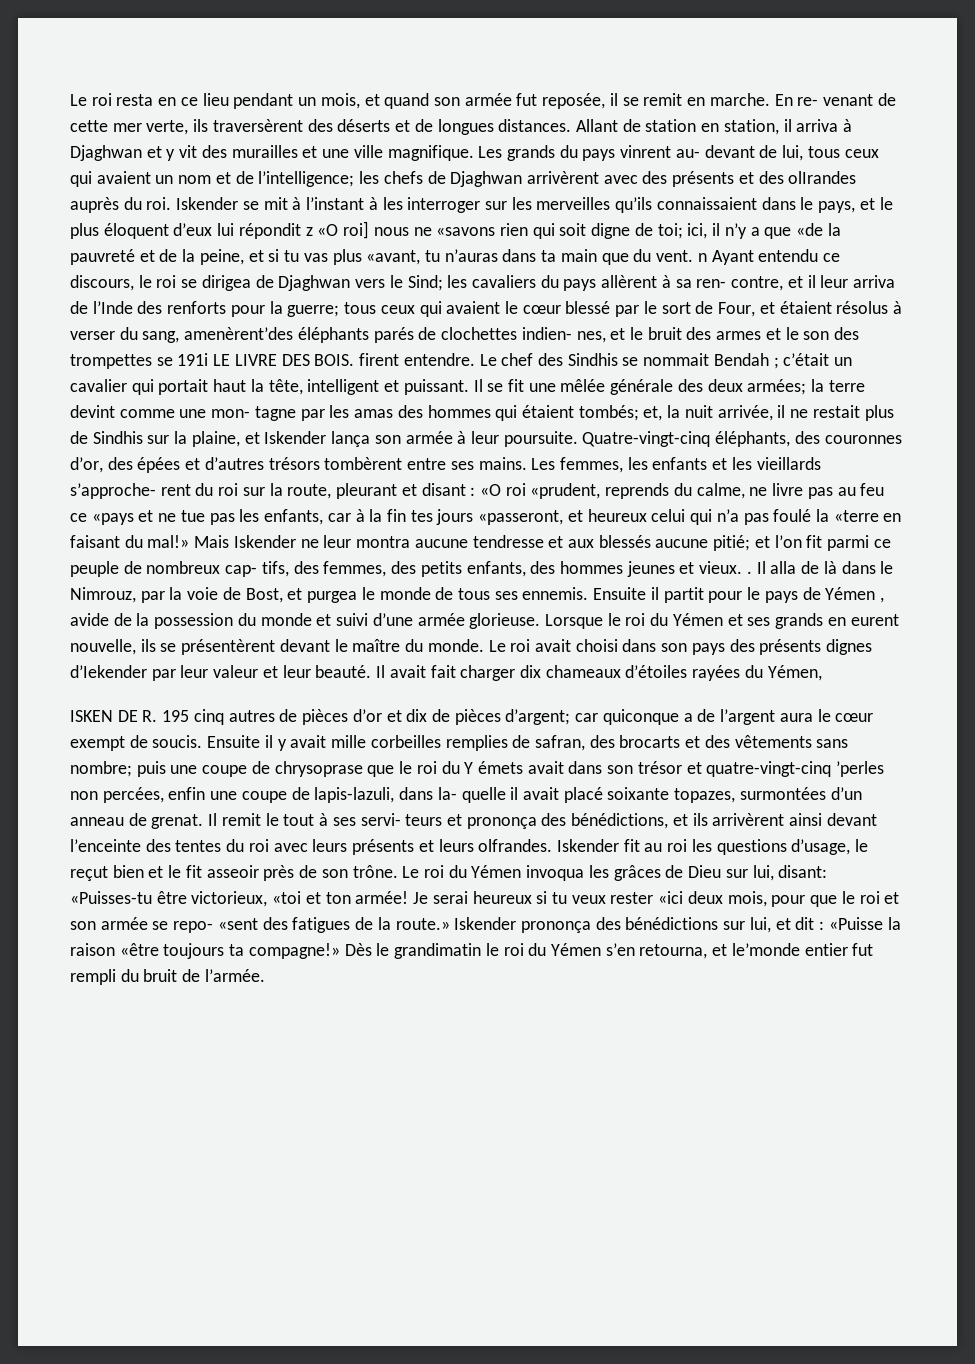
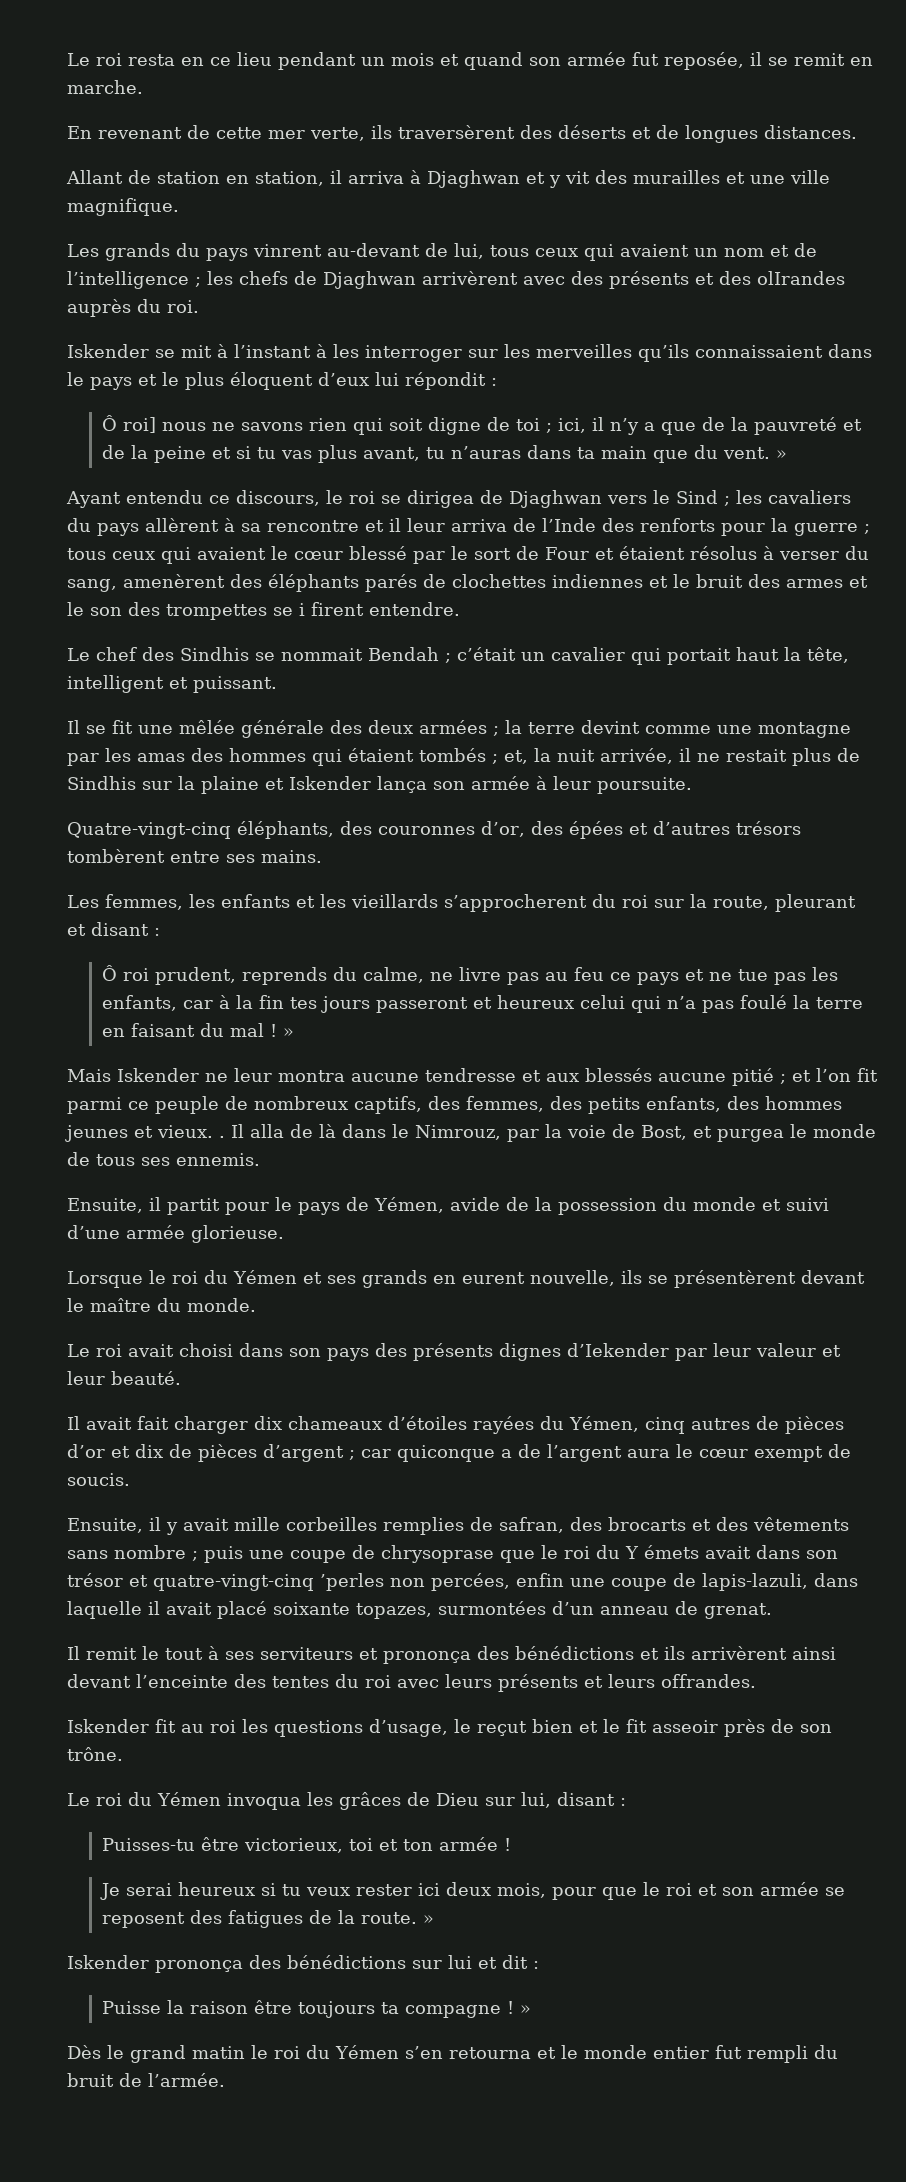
- Le roi resta en ce lieu pendant un mois, et quand son armée fut reposée, il se remit en marche. En re- venant de cette mer verte, ils traversèrent des déserts et de longues distances. Allant de station en station, il arriva à Djaghwan et y vit des murailles et une ville magnifique. Les grands du pays vinrent au- devant de lui, tous ceux qui avaient un nom et de l’intelligence;
+ Le roi resta en ce lieu pendant un mois et quand son armée fut reposée, il se remit en marche.
+ En revenant de cette mer verte, ils traversèrent des déserts et de longues distances.
+ Allant de station en station, il arriva à Djaghwan et y vit des murailles et une ville magnifique.
+ Les grands du pays vinrent au-devant de lui, tous ceux qui avaient un nom et de l’intelligence ;
- les chefs de Djaghwan arrivèrent avec des présents et des olIrandes auprès du roi. Iskender se mit à l’instant à les interroger sur les merveilles qu’ils connaissaient dans le pays, et le plus éloquent d’eux lui répondit z «O roi] nous ne «savons rien qui soit digne de toi;
+ les chefs de Djaghwan arrivèrent avec des présents et des olIrandes auprès du roi.
+ Iskender se mit à l’instant à les interroger sur les merveilles qu’ils connaissaient dans le pays et le plus éloquent d’eux lui répondit :
+ Ô roi] nous ne savons rien qui soit digne de toi ;
- ici, il n’y a que «de la pauvreté et de la peine, et si tu vas plus «avant, tu n’auras dans ta main que du vent. n Ayant entendu ce discours, le roi se dirigea de Djaghwan vers le Sind;
+ ici, il n’y a que de la pauvreté et de la peine et si tu vas plus avant, tu n’auras dans ta main que du vent. »
+ Ayant entendu ce discours, le roi se dirigea de Djaghwan vers le Sind ;
- les cavaliers du pays allèrent à sa ren- contre, et il leur arriva de l’Inde des renforts pour la guerre;
+ les cavaliers du pays allèrent à sa rencontre et il leur arriva de l’Inde des renforts pour la guerre ;
- tous ceux qui avaient le cœur blessé par le sort de Four, et étaient résolus à verser du sang, amenèrent’des éléphants parés de clochettes indien- nes, et le bruit des armes et le son des trompettes se 191i LE LIVRE DES BOIS. firent entendre. Le chef des Sindhis se nommait Bendah ;
+ tous ceux qui avaient le cœur blessé par le sort de Four et étaient résolus à verser du sang, amenèrent des éléphants parés de clochettes indiennes et le bruit des armes et le son des trompettes se i firent entendre.
+ Le chef des Sindhis se nommait Bendah ;
- c’était un cavalier qui portait haut la tête, intelligent et puissant. Il se fit une mêlée générale des deux armées;
+ c’était un cavalier qui portait haut la tête, intelligent et puissant.
+ Il se fit une mêlée générale des deux armées ;
- la terre devint comme une mon- tagne par les amas des hommes qui étaient tombés;
+ la terre devint comme une montagne par les amas des hommes qui étaient tombés ;
- et, la nuit arrivée, il ne restait plus de Sindhis sur la plaine, et Iskender lança son armée à leur poursuite. Quatre-vingt-cinq éléphants, des couronnes d’or, des épées et d’autres trésors tombèrent entre ses mains. Les femmes, les enfants et les vieillards s’approche- rent du roi sur la route, pleurant et disant : «O roi «prudent, reprends du calme, ne livre pas au feu ce «pays et ne tue pas les enfants, car à la fin tes jours «passeront, et heureux celui qui n’a pas foulé la «terre en faisant du mal!» Mais Iskender ne leur montra aucune tendresse et aux blessés aucune pitié;
+ et, la nuit arrivée, il ne restait plus de Sindhis sur la plaine et Iskender lança son armée à leur poursuite.
+ Quatre-vingt-cinq éléphants, des couronnes d’or, des épées et d’autres trésors tombèrent entre ses mains.
+ Les femmes, les enfants et les vieillards s’approcherent du roi sur la route, pleurant et disant :
+ Ô roi prudent, reprends du calme, ne livre pas au feu ce pays et ne tue pas les enfants, car à la fin tes jours passeront et heureux celui qui n’a pas foulé la terre en faisant du mal ! »
+ Mais Iskender ne leur montra aucune tendresse et aux blessés aucune pitié ;
- et l’on fit parmi ce peuple de nombreux cap- tifs, des femmes, des petits enfants, des hommes jeunes et vieux. .
+ et l’on fit parmi ce peuple de nombreux captifs, des femmes, des petits enfants, des hommes jeunes et vieux. .
- Il alla de là dans le Nimrouz, par la voie de Bost, et purgea le monde de tous ses ennemis. Ensuite il partit pour le pays de Yémen , avide de la possession du monde et suivi d’une armée glorieuse. Lorsque le roi du Yémen et ses grands en eurent nouvelle, ils se présentèrent devant le maître du monde. Le roi avait choisi dans son pays des présents dignes d’Iekender par leur valeur et leur beauté. Il avait fait charger dix chameaux d’étoiles rayées du Yémen,
- ISKEN DE R. 195 cinq autres de pièces d’or et dix de pièces d’argent;
+ Il alla de là dans le Nimrouz, par la voie de Bost, et purgea le monde de tous ses ennemis.
+ Ensuite, il partit pour le pays de Yémen, avide de la possession du monde et suivi d’une armée glorieuse.
+ Lorsque le roi du Yémen et ses grands en eurent nouvelle, ils se présentèrent devant le maître du monde.
+ Le roi avait choisi dans son pays des présents dignes d’Iekender par leur valeur et leur beauté.
+ Il avait fait charger dix chameaux d’étoiles rayées du Yémen, cinq autres de pièces d’or et dix de pièces d’argent ;
- car quiconque a de l’argent aura le cœur exempt de soucis. Ensuite il y avait mille corbeilles remplies de safran, des brocarts et des vêtements sans nombre;
+ car quiconque a de l’argent aura le cœur exempt de soucis.
+ Ensuite, il y avait mille corbeilles remplies de safran, des brocarts et des vêtements sans nombre ;
- puis une coupe de chrysoprase que le roi du Y émets avait dans son trésor et quatre-vingt-cinq ’perles non percées, enfin une coupe de lapis-lazuli, dans la- quelle il avait placé soixante topazes, surmontées d’un anneau de grenat. Il remit le tout à ses servi- teurs et prononça des bénédictions, et ils arrivèrent ainsi devant l’enceinte des tentes du roi avec leurs présents et leurs olfrandes. Iskender fit au roi les questions d’usage, le reçut bien et le fit asseoir près de son trône. Le roi du Yémen invoqua les grâces de Dieu sur lui, disant: «Puisses-tu être victorieux, «toi et ton armée! Je serai heureux si tu veux rester «ici deux mois, pour que le roi et son armée se repo- «sent des fatigues de la route.» Iskender prononça des bénédictions sur lui, et dit : «Puisse la raison «être toujours ta compagne!» Dès le grandimatin le roi du Yémen s’en retourna, et le’monde entier fut rempli du bruit de l’armée.
+ puis une coupe de chrysoprase que le roi du Y émets avait dans son trésor et quatre-vingt-cinq ’perles non percées, enfin une coupe de lapis-lazuli, dans laquelle il avait placé soixante topazes, surmontées d’un anneau de grenat.
+ Il remit le tout à ses serviteurs et prononça des bénédictions et ils arrivèrent ainsi devant l’enceinte des tentes du roi avec leurs présents et leurs offrandes.
+ Iskender fit au roi les questions d’usage, le reçut bien et le fit asseoir près de son trône.
+ Le roi du Yémen invoqua les grâces de Dieu sur lui, disant :
+ Puisses-tu être victorieux, toi et ton armée !
+ Je serai heureux si tu veux rester ici deux mois, pour que le roi et son armée se reposent des fatigues de la route. »
+ Iskender prononça des bénédictions sur lui et dit :
+ Puisse la raison être toujours ta compagne ! »
+ Dès le grand matin le roi du Yémen s’en retourna et le monde entier fut rempli du bruit de l’armée.

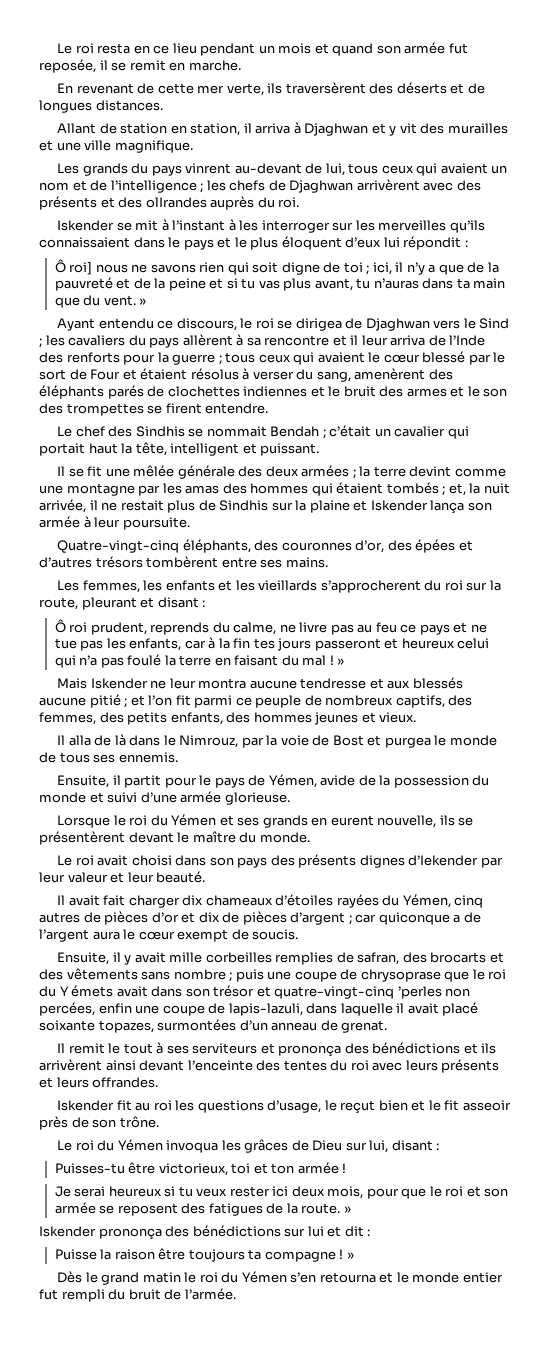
- tous ceux qui avaient le cœur blessé par le sort de Four et étaient résolus à verser du sang, amenèrent des éléphants parés de clochettes indiennes et le bruit des armes et le son des trompettes se i firent entendre.
+ tous ceux qui avaient le cœur blessé par le sort de Four et étaient résolus à verser du sang, amenèrent des éléphants parés de clochettes indiennes et le bruit des armes et le son des trompettes se firent entendre.
- Mais Iskender ne leur montra aucune tendresse et aux blessés aucune pitié ; et l’on fit parmi ce peuple de nombreux captifs, des femmes, des petits enfants, des hommes jeunes et vieux. . Il alla de là dans le Nimrouz, par la voie de Bost, et purgea le monde de tous ses ennemis.
+ Mais Iskender ne leur montra aucune tendresse et aux blessés aucune pitié ; et l’on fit parmi ce peuple de nombreux captifs, des femmes, des petits enfants, des hommes jeunes et vieux.
+ Il alla de là dans le Nimrouz, par la voie de Bost et purgea le monde de tous ses ennemis.

